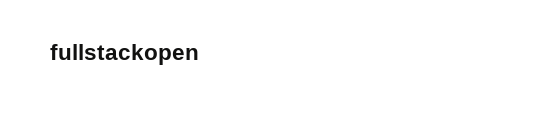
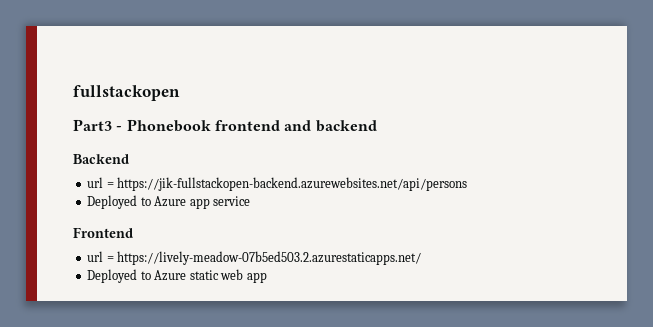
+ Part3 - Phonebook frontend and backend
+ Backend
+ url = https://jik-fullstackopen-backend.azurewebsites.net/api/persons
+ Deployed to Azure app service
+ Frontend
+ url = https://lively-meadow-07b5ed503.2.azurestaticapps.net/
+ Deployed to Azure static web app

